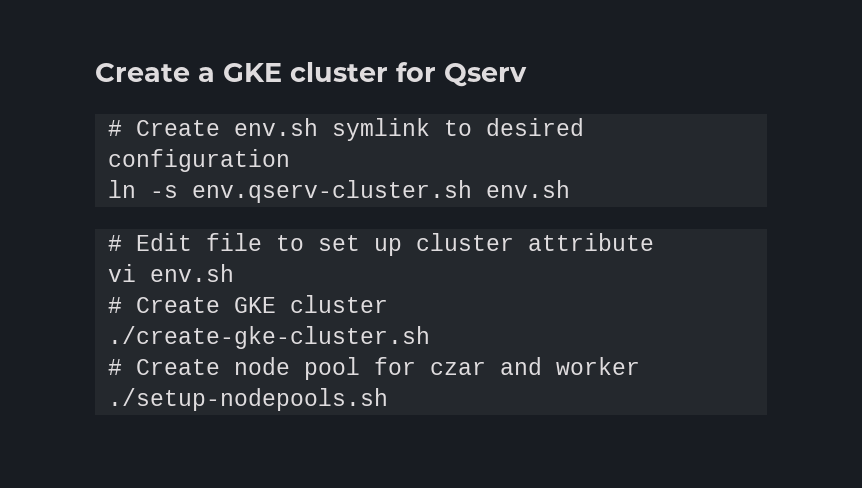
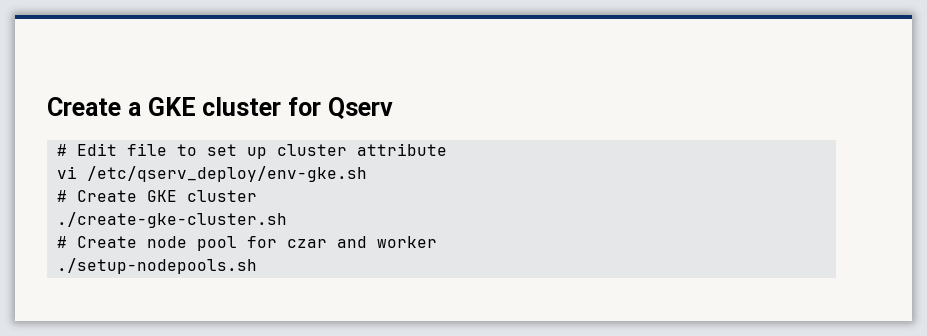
- # Create env.sh symlink to desired configuration
- ln -s env.qserv-cluster.sh env.sh
- vi env.sh
+ vi /etc/qserv_deploy/env-gke.sh

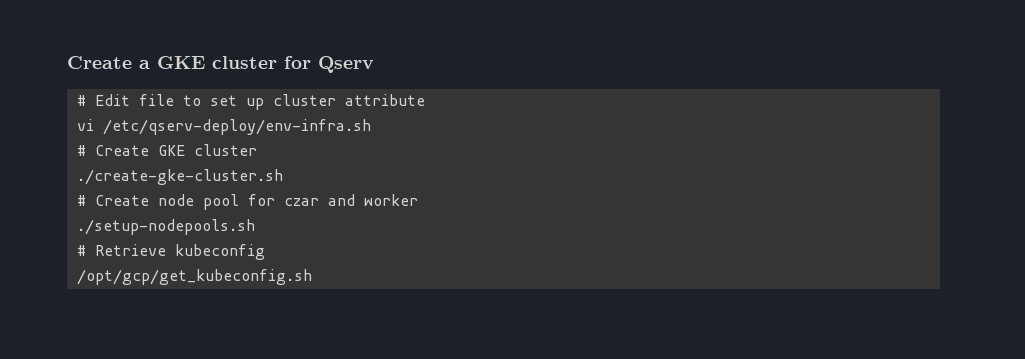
- vi /etc/qserv_deploy/env-gke.sh
+ vi /etc/qserv-deploy/env-infra.sh
+ # Retrieve kubeconfig
+ /opt/gcp/get_kubeconfig.sh

